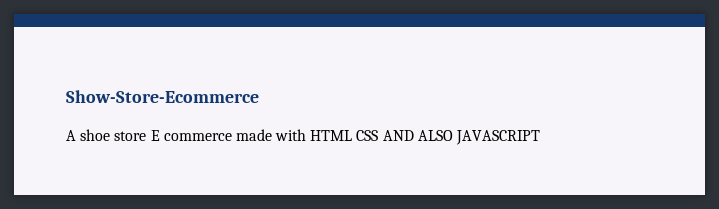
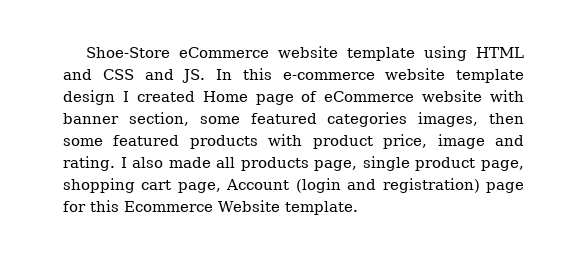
- Show-Store-Ecommerce
- A shoe store E commerce made with HTML CSS AND ALSO JAVASCRIPT
+ Shoe-Store eCommerce website template using HTML and CSS and JS. In this e-commerce website template design I created Home page of eCommerce website with banner section, some featured categories images, then some featured products with product price, image and rating. I also made all products page, single product page, shopping cart page, Account (login and registration) page for this Ecommerce Website template.

